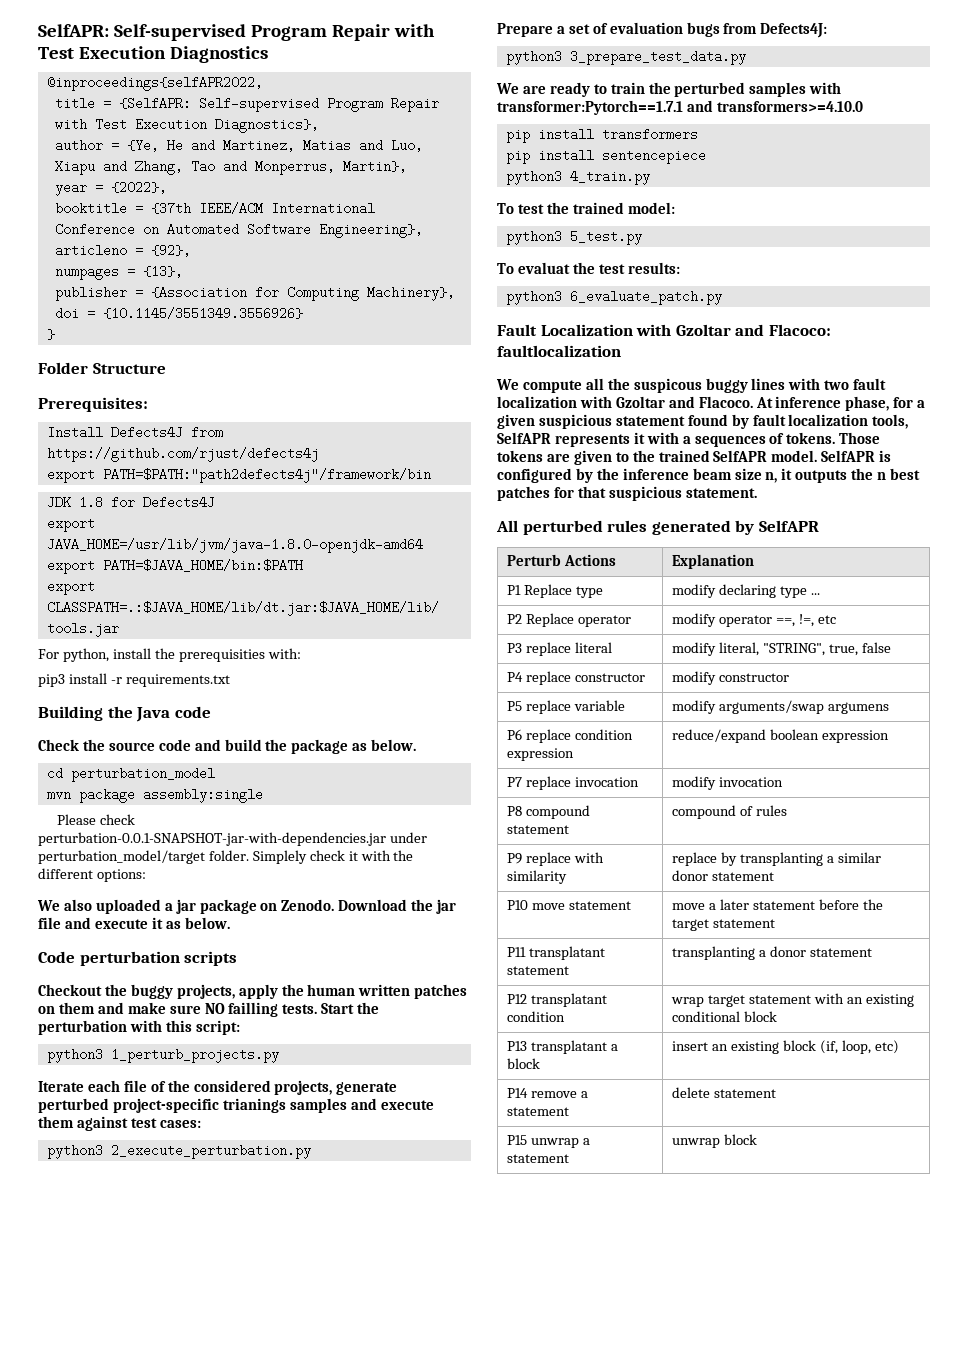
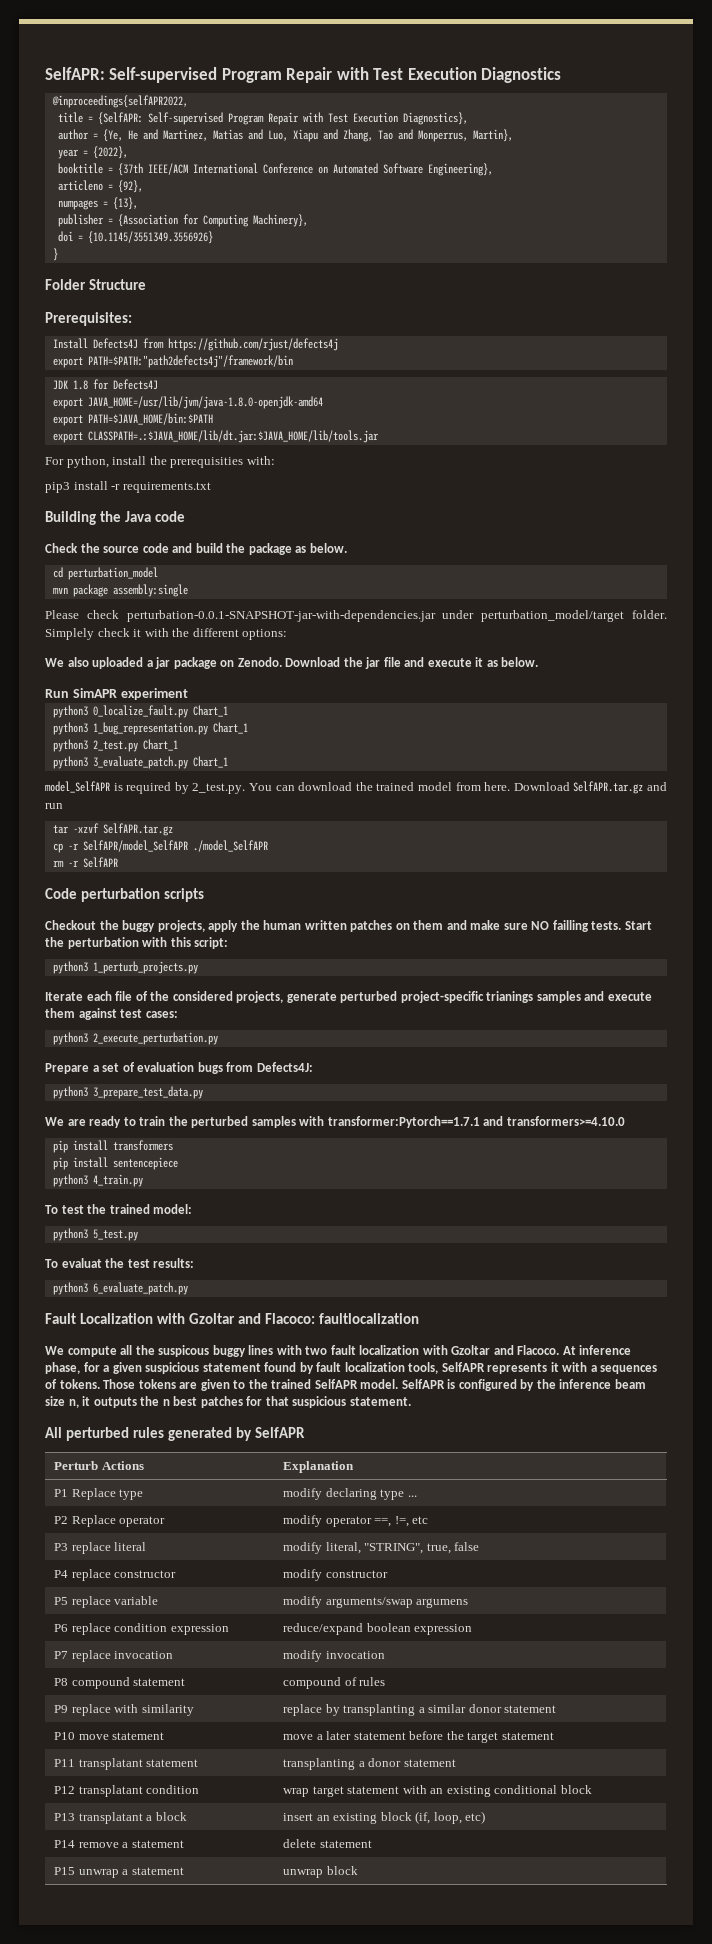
+ Run SimAPR experiment
+ python3 0_localize_fault.py Chart_1
+ python3 1_bug_representation.py Chart_1
+ python3 2_test.py Chart_1
+ python3 3_evaluate_patch.py Chart_1
+ model_SelfAPR is required by 2_test.py. You can download the trained model from here. Download SelfAPR.tar.gz and run
+ tar -xzvf SelfAPR.tar.gz
+ cp -r SelfAPR/model_SelfAPR ./model_SelfAPR
+ rm -r SelfAPR

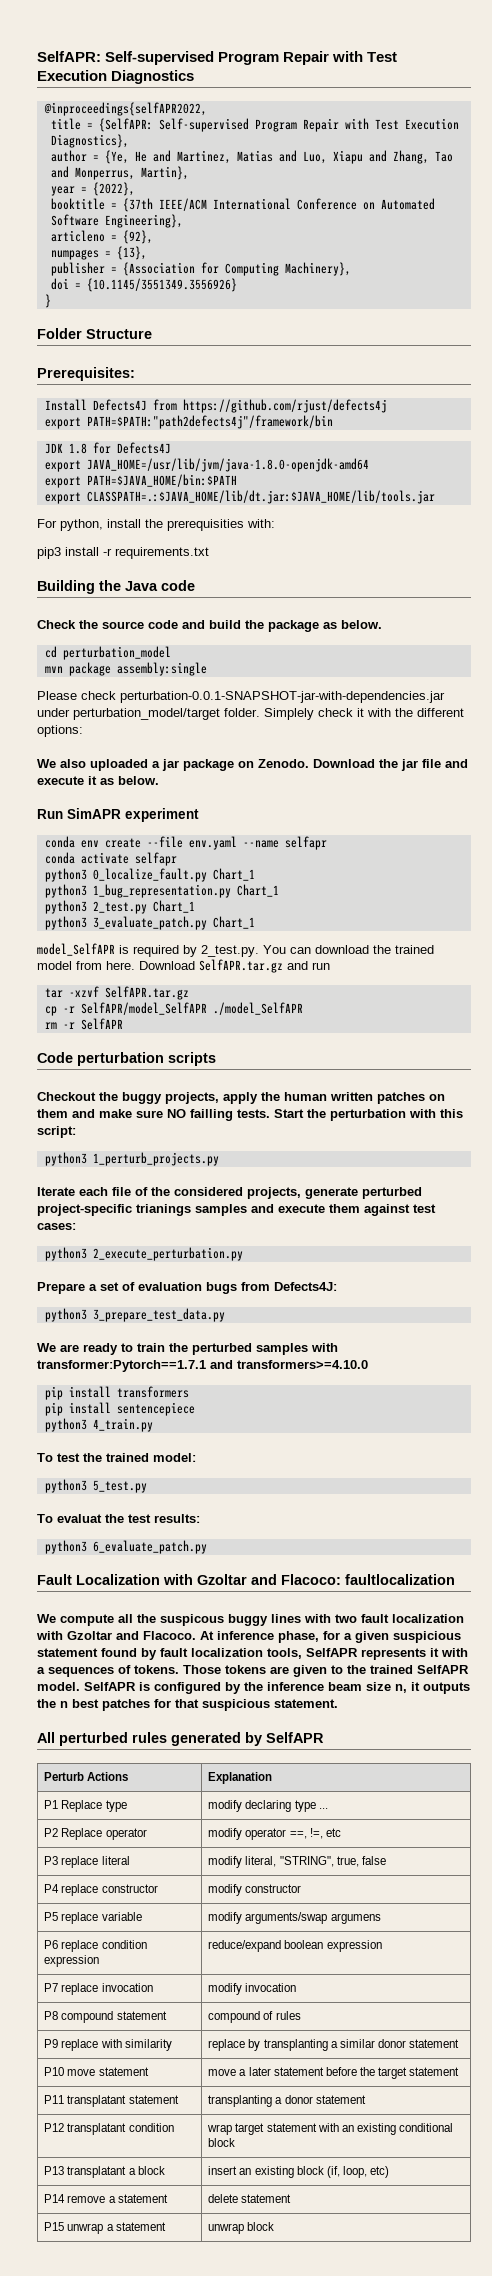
+ conda env create --file env.yaml --name selfapr
+ conda activate selfapr

